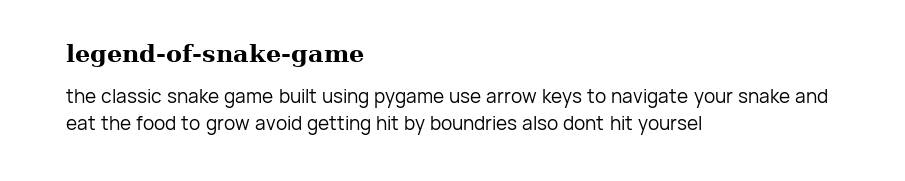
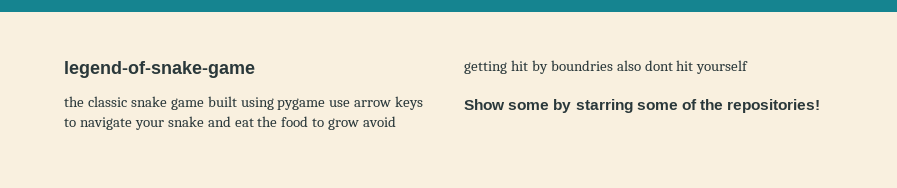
- the classic snake game built using pygame use arrow keys to navigate your snake and eat the food to grow avoid getting hit by boundries also dont hit yoursel
+ the classic snake game built using pygame use arrow keys to navigate your snake and eat the food to grow avoid getting hit by boundries also dont hit yourself
+ Show some by starring some of the repositories!

